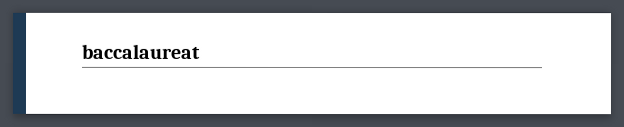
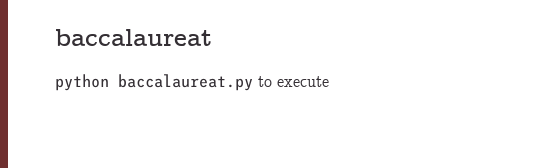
+ python baccalaureat.py to execute

